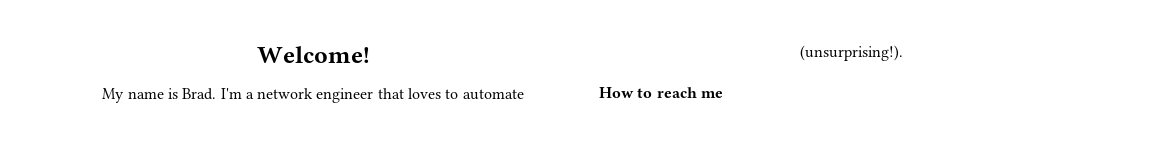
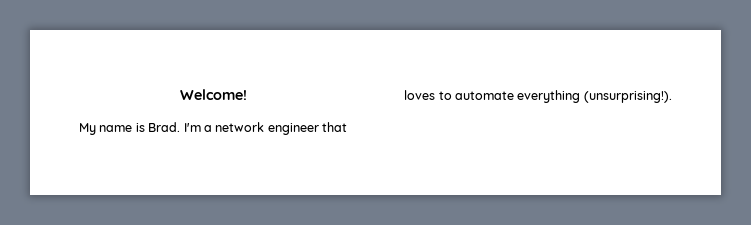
- I'm a network engineer that loves to automate (unsurprising!).
+ I'm a network engineer that loves to automate everything (unsurprising!).
- How to reach me

